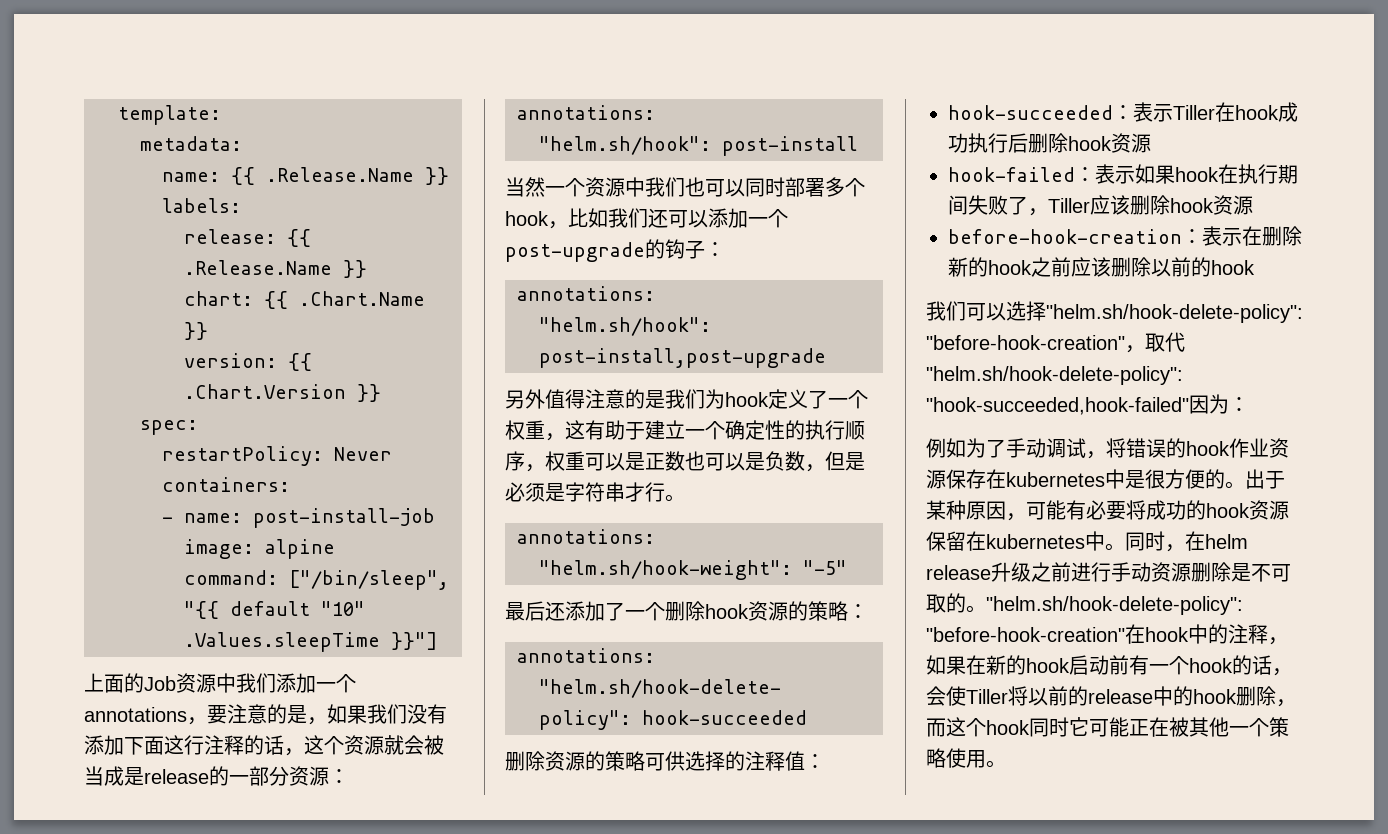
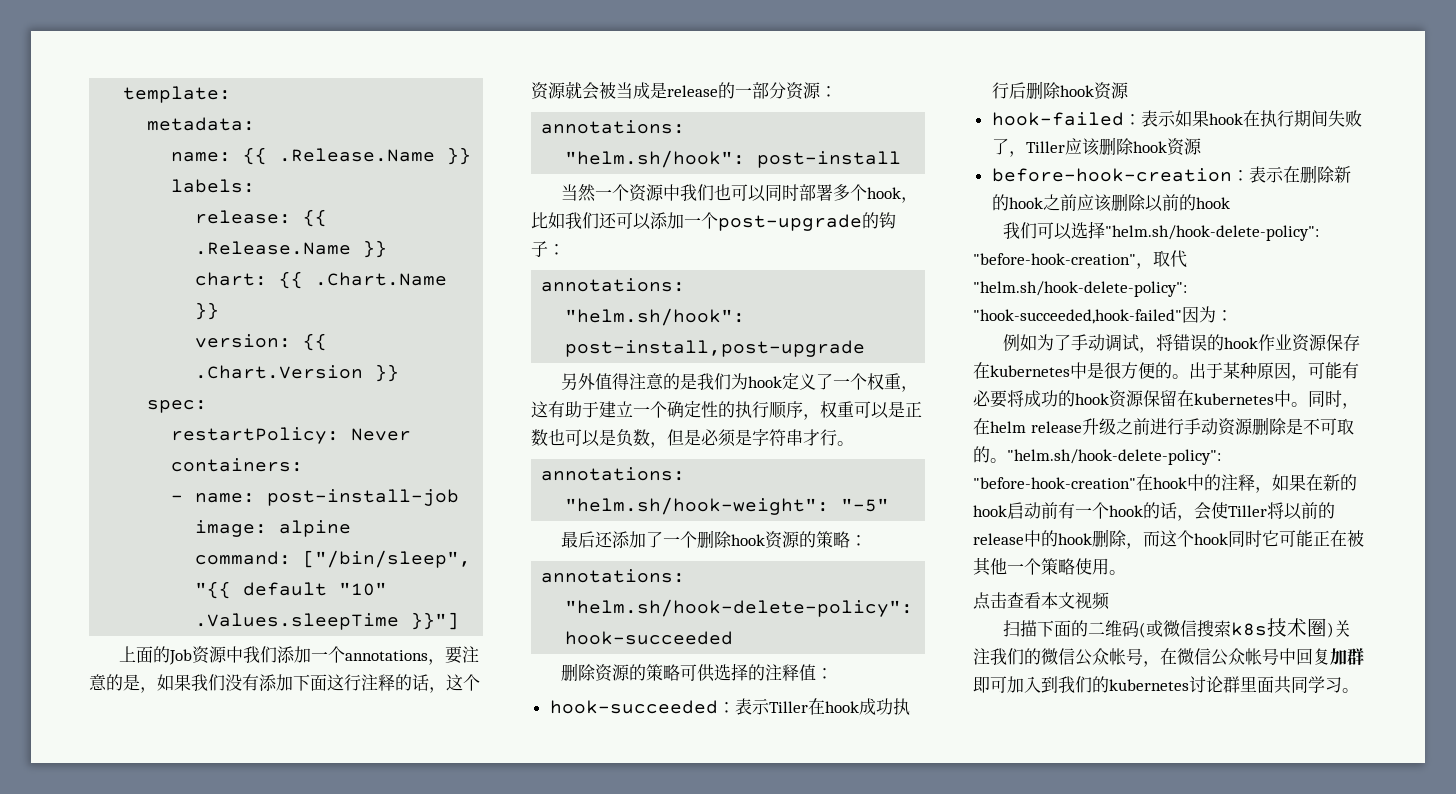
+ 点击查看本文视频
+ 扫描下面的二维码(或微信搜索k8s技术圈)关注我们的微信公众帐号，在微信公众帐号中回复加群即可加入到我们的kubernetes讨论群里面共同学习。

